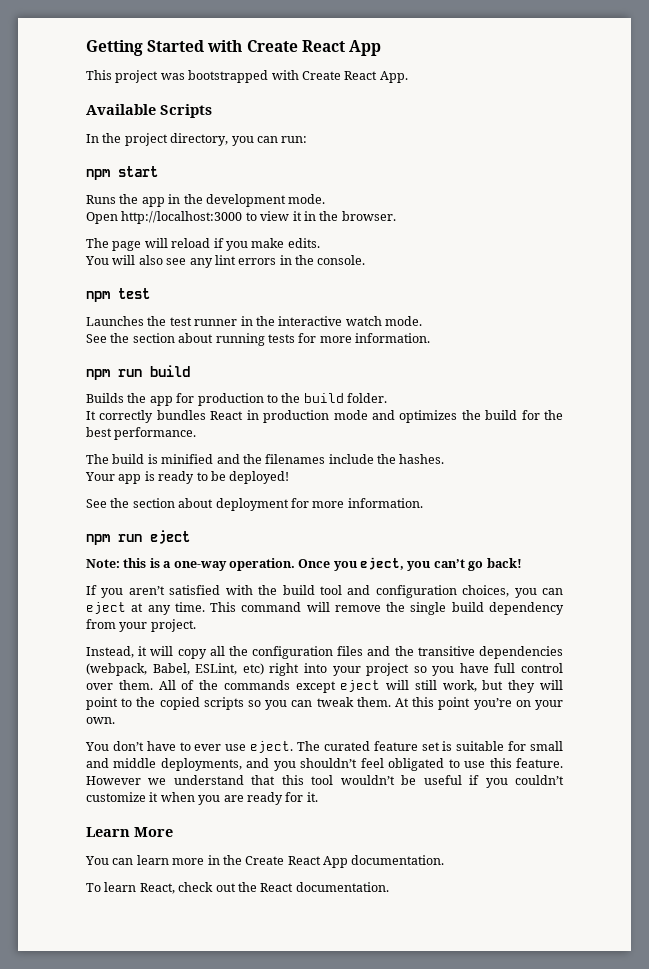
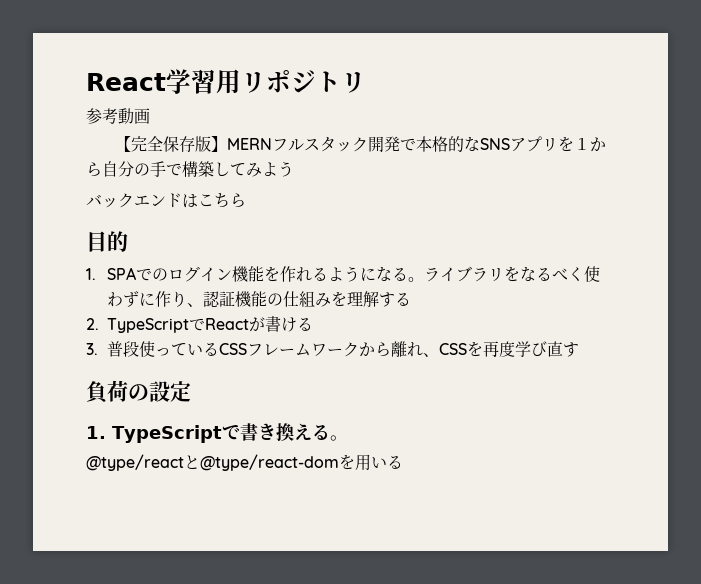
- Getting Started with Create React App
- This project was bootstrapped with Create React App.
- Available Scripts
- In the project directory, you can run:
- npm start
- Runs the app in the development mode.
- Open http://localhost:3000 to view it in the browser.
- The page will reload if you make edits.
- You will also see any lint errors in the console.
- npm test
- Launches the test runner in the interactive watch mode.
- See the section about running tests for more information.
- npm run build
- Builds the app for production to the build folder.
- It correctly bundles React in production mode and optimizes the build for the best performance.
- The build is minified and the filenames include the hashes.
- Your app is ready to be deployed!
- See the section about deployment for more information.
- npm run eject
- Note: this is a one-way operation. Once you eject, you can’t go back!
- If you aren’t satisfied with the build tool and configuration choices, you can eject at any time. This command will remove the single build dependency from your project.
- Instead, it will copy all the configuration files and the transitive dependencies (webpack, Babel, ESLint, etc) right into your project so you have full control over them. All of the commands except eject will still work, but they will point to the copied scripts so you can tweak them. At this point you’re on your own.
- You don’t have to ever use eject. The curated feature set is suitable for small and middle deployments, and you shouldn’t feel obligated to use this feature. However we understand that this tool wouldn’t be useful if you couldn’t customize it when you are ready for it.
- Learn More
- You can learn more in the Create React App documentation.
- To learn React, check out the React documentation.
+ React学習用リポジトリ
+ 参考動画
+ 【完全保存版】MERNフルスタック開発で本格的なSNSアプリを１から自分の手で構築してみよう
+ バックエンドはこちら
+ 目的
+ 1. SPAでのログイン機能を作れるようになる。ライブラリをなるべく使わずに作り、認証機能の仕組みを理解する
+ 2. TypeScriptでReactが書ける
+ 3.普段使っているCSSフレームワークから離れ、CSSを再度学び直す
+ 負荷の設定
+ 1. TypeScriptで書き換える。
+ @type/reactと@type/react-domを用いる

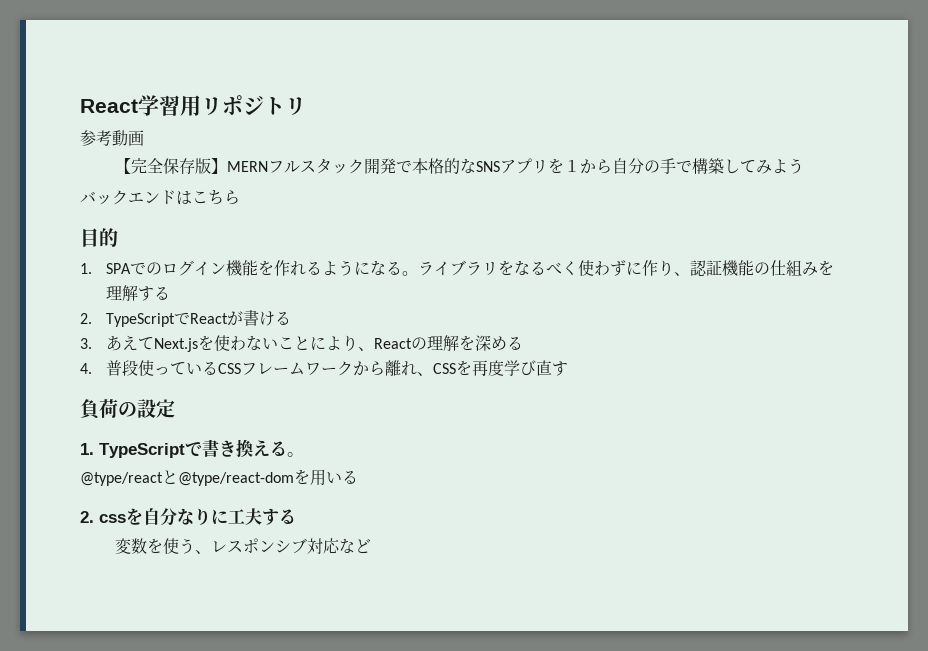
- 3.普段使っているCSSフレームワークから離れ、CSSを再度学び直す
+ 3.あえてNext.jsを使わないことにより、Reactの理解を深める
+ 4.普段使っているCSSフレームワークから離れ、CSSを再度学び直す
+ 2. cssを自分なりに工夫する
+ 変数を使う、レスポンシブ対応など

